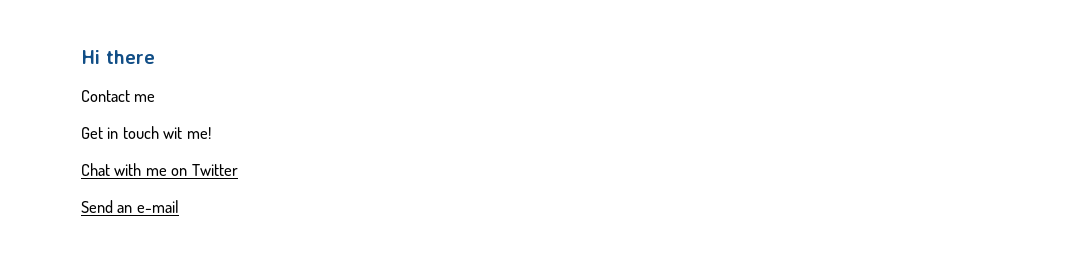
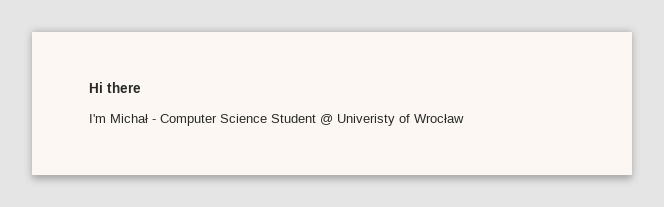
- Contact me
- Get in touch wit me!
- Chat with me on Twitter
- Send an e-mail
+ I'm Michał - Computer Science Student @ Univeristy of Wrocław

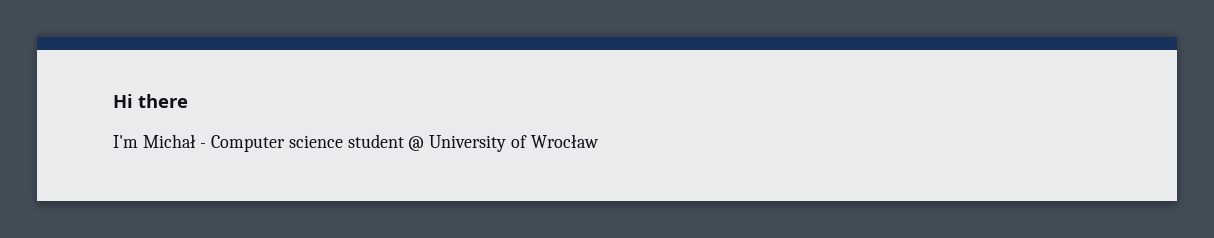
- I'm Michał - Computer Science Student @ Univeristy of Wrocław
+ I'm Michał - Computer science student @ University of Wrocław

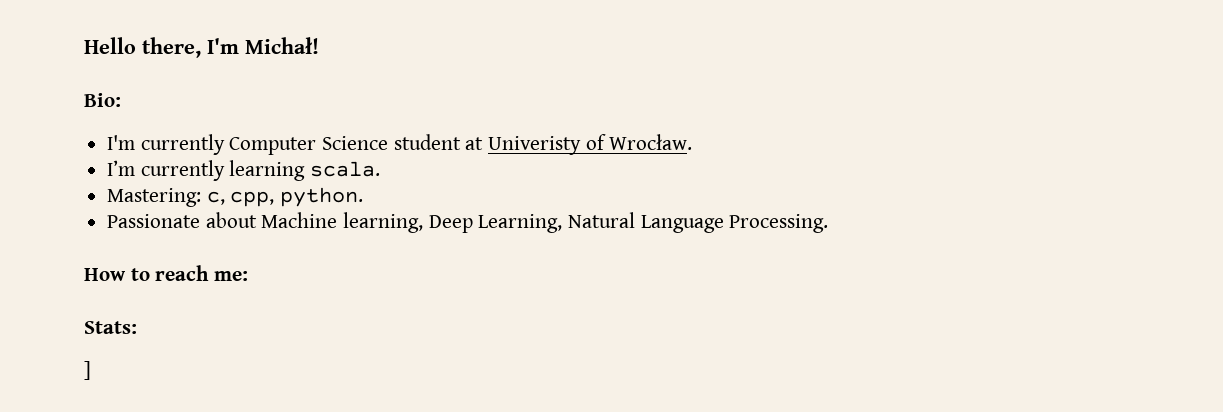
- Hi there
- I'm Michał - Computer science student @ University of Wrocław
+ Hello there, I'm Michał!
+ Bio:
+ I'm currently Computer Science student at Univeristy of Wrocław.
+ I’m currently learning scala.
+ Mastering: c, cpp, python.
+ Passionate about Machine learning, Deep Learning, Natural Language Processing.
+ How to reach me:
+ Stats:
+ ]

